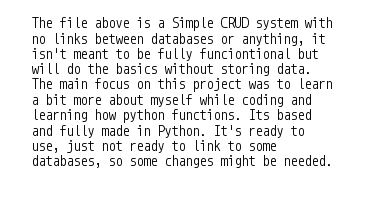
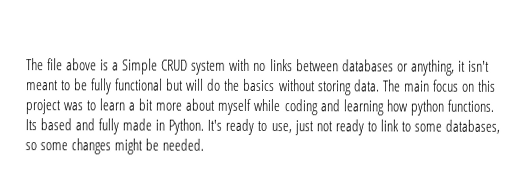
- The file above is a Simple CRUD system with no links between databases or anything, it isn't meant to be fully funciontional but will do the basics without storing data.
+ The file above is a Simple CRUD system with no links between databases or anything, it isn't meant to be fully functional but will do the basics without storing data.

